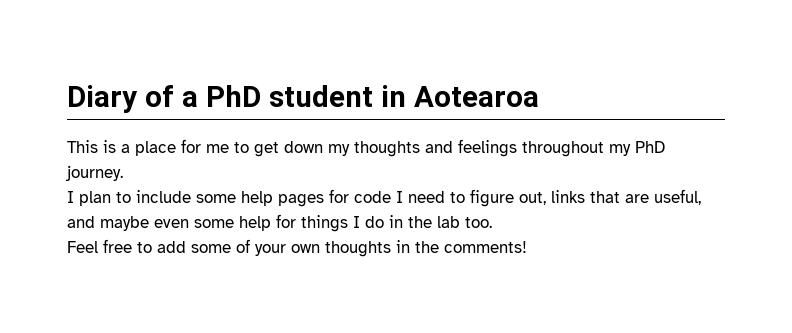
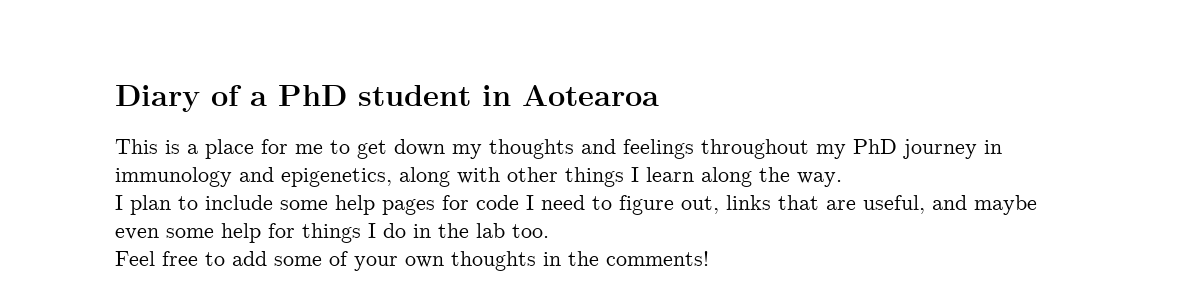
- This is a place for me to get down my thoughts and feelings throughout my PhD journey.
+ This is a place for me to get down my thoughts and feelings throughout my PhD journey in immunology and epigenetics, along with other things I learn along the way.

